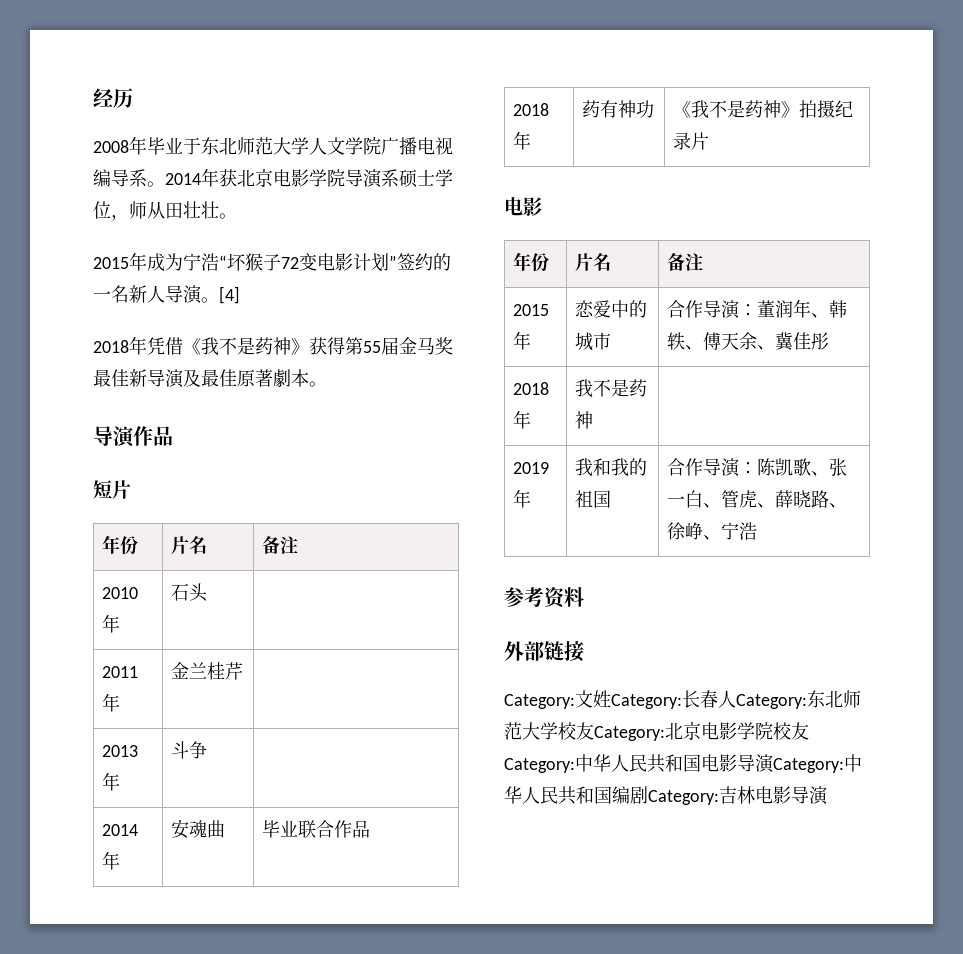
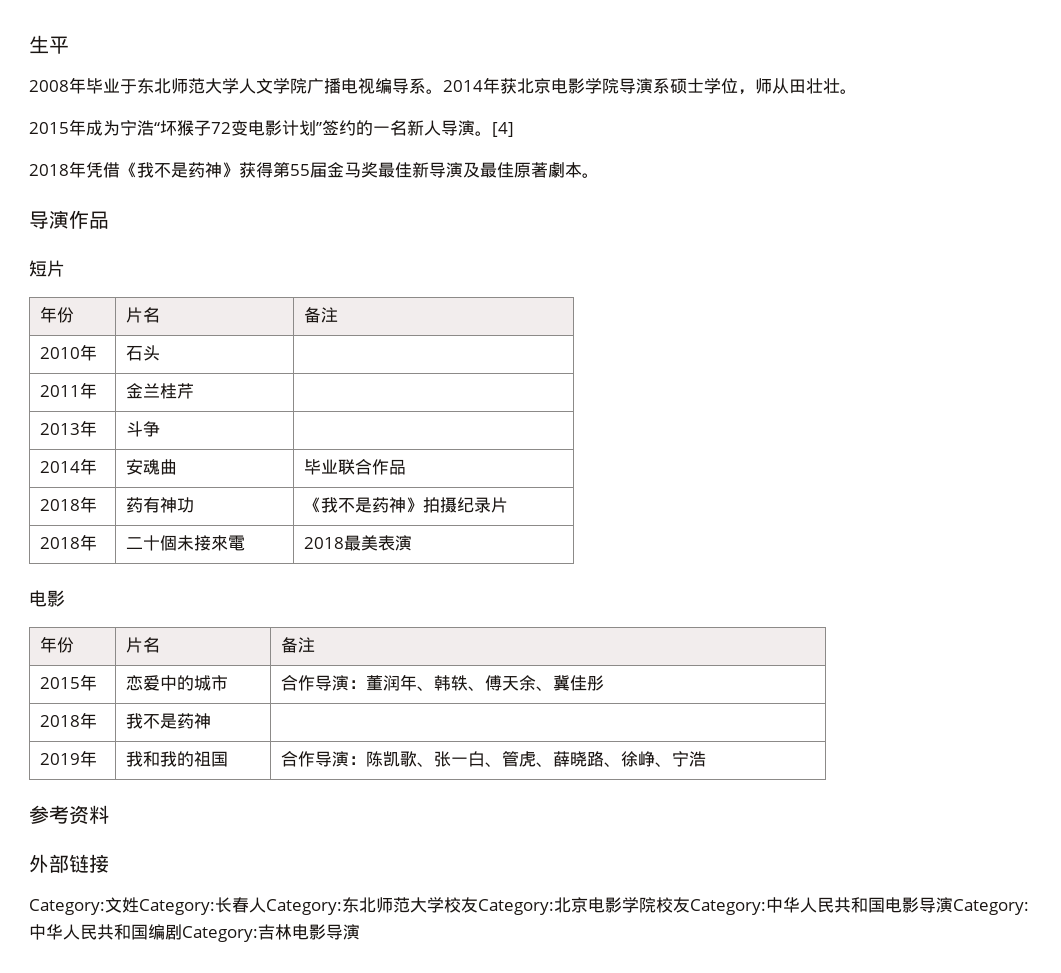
- 经历
+ 生平
+ 2018年 | 二十個未接來電 | 2018最美表演

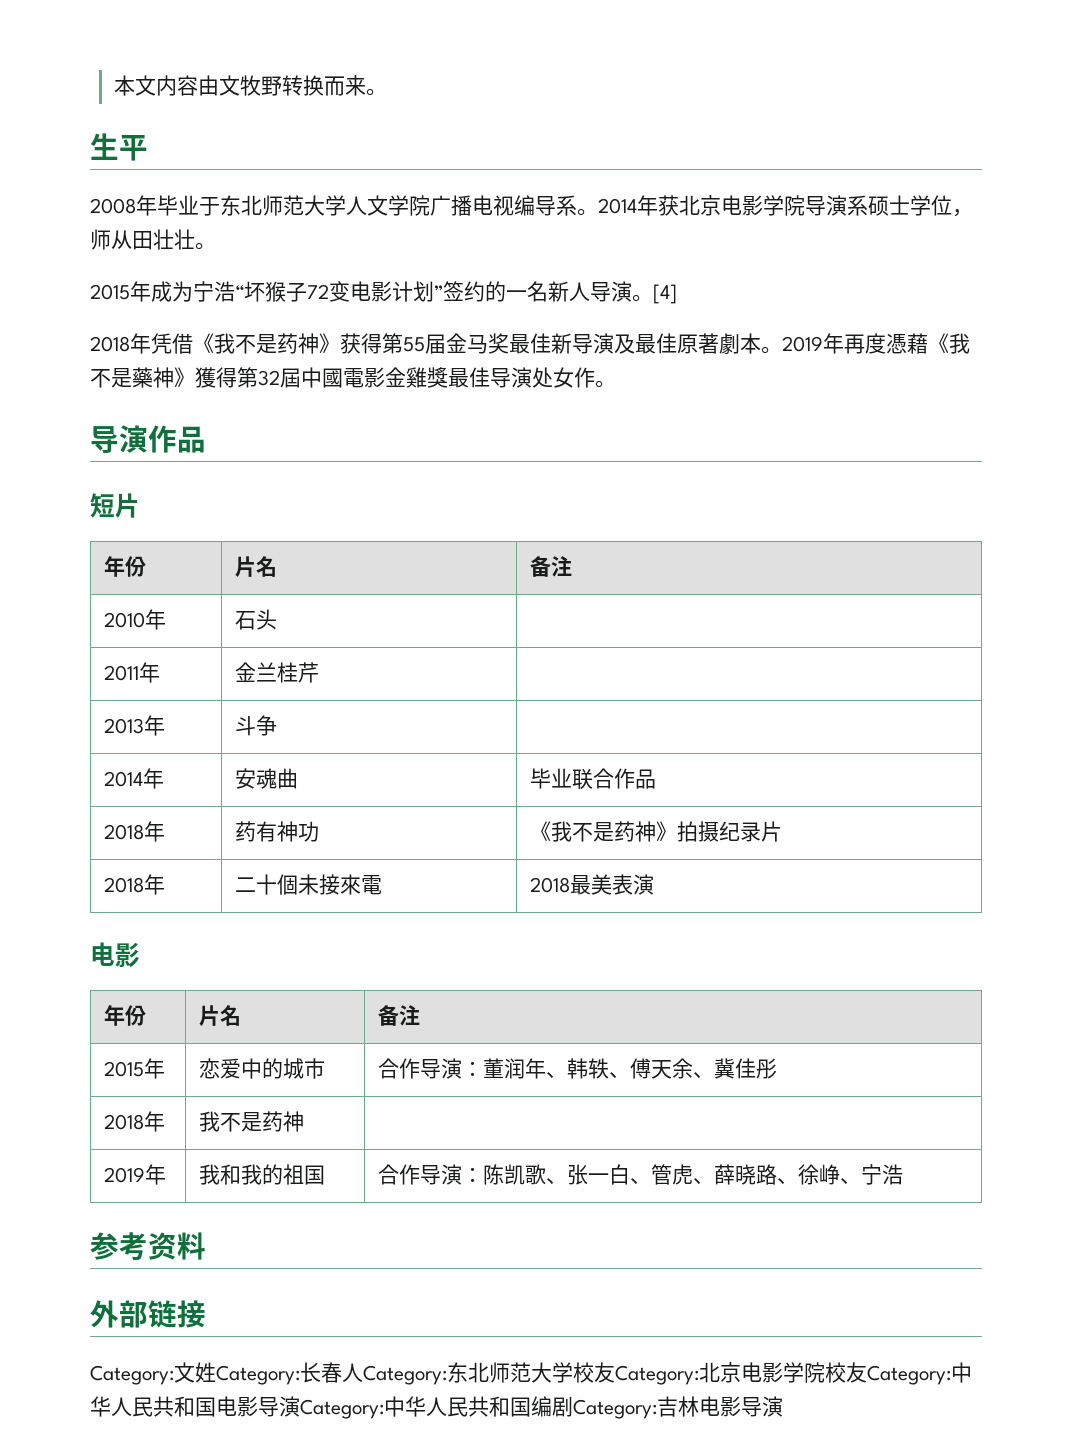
+ 本文内容由文牧野转换而来。
+ 2019年再度憑藉《我不是藥神》獲得第32屆中國電影金雞獎最佳导演处女作。

